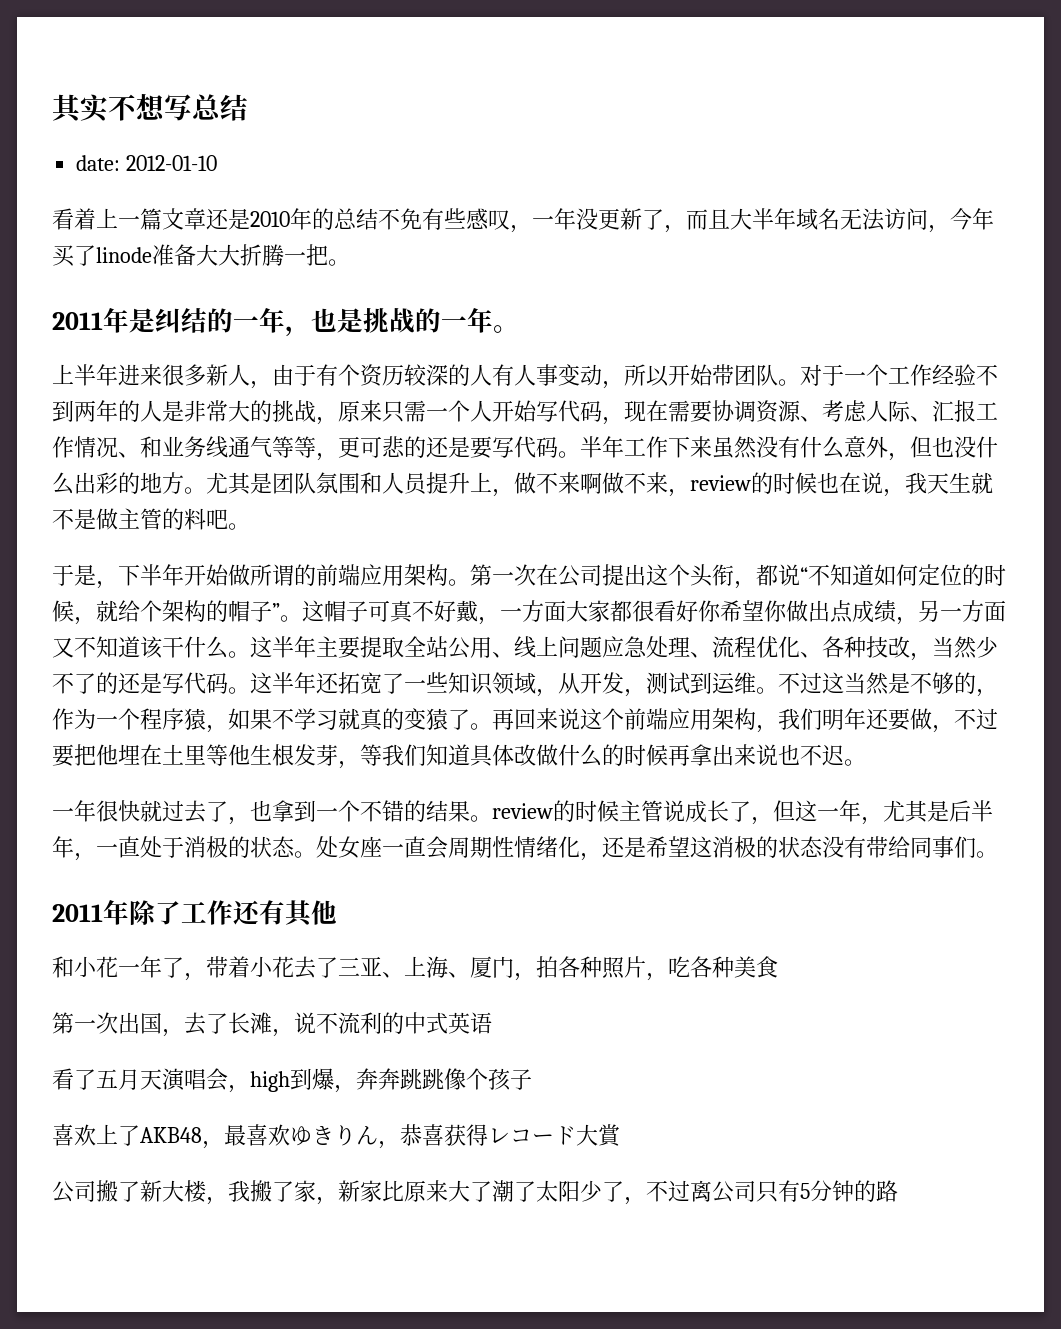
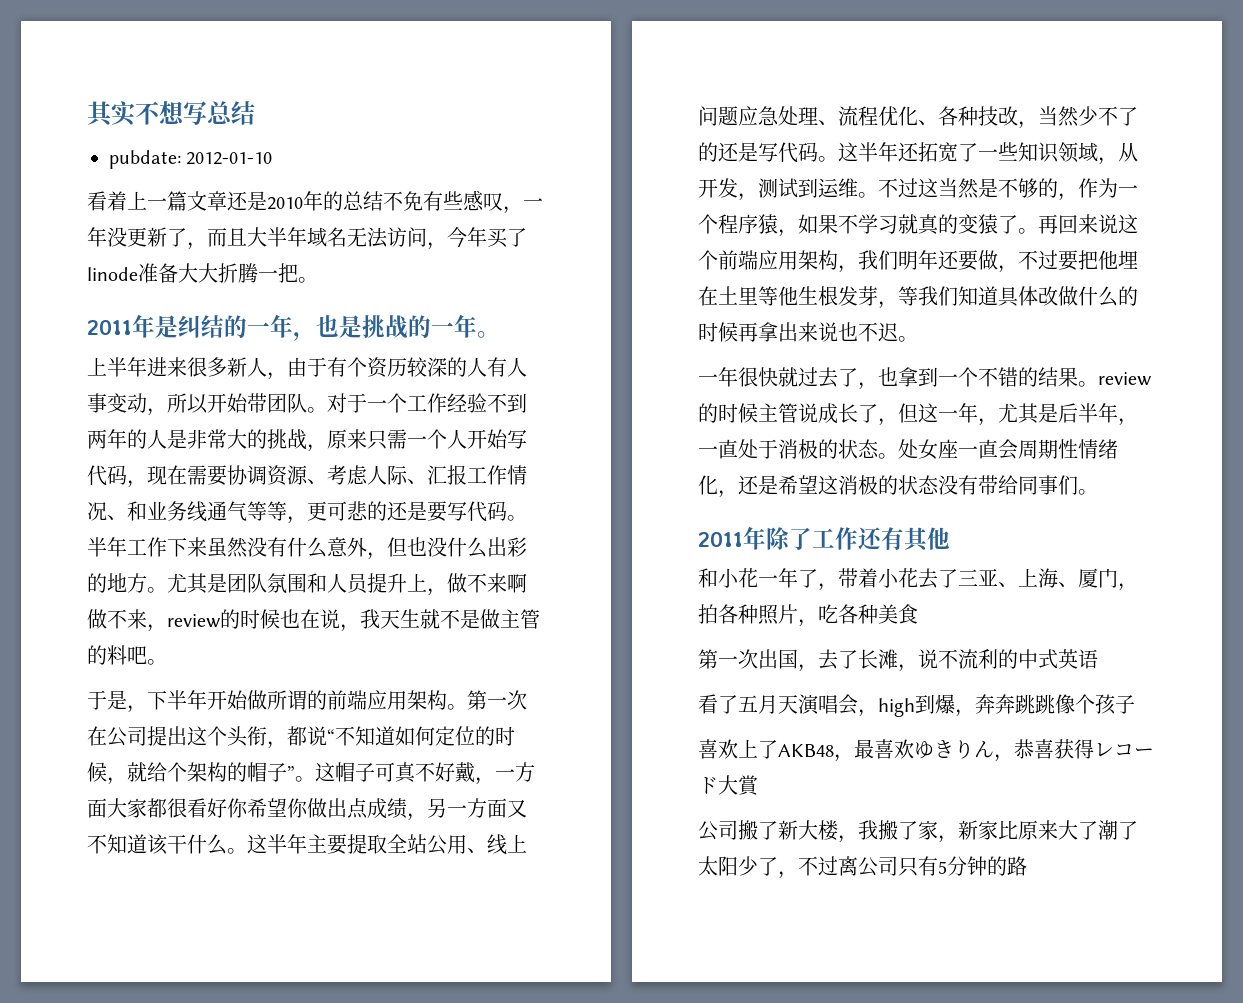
- date: 2012-01-10
+ pubdate: 2012-01-10

